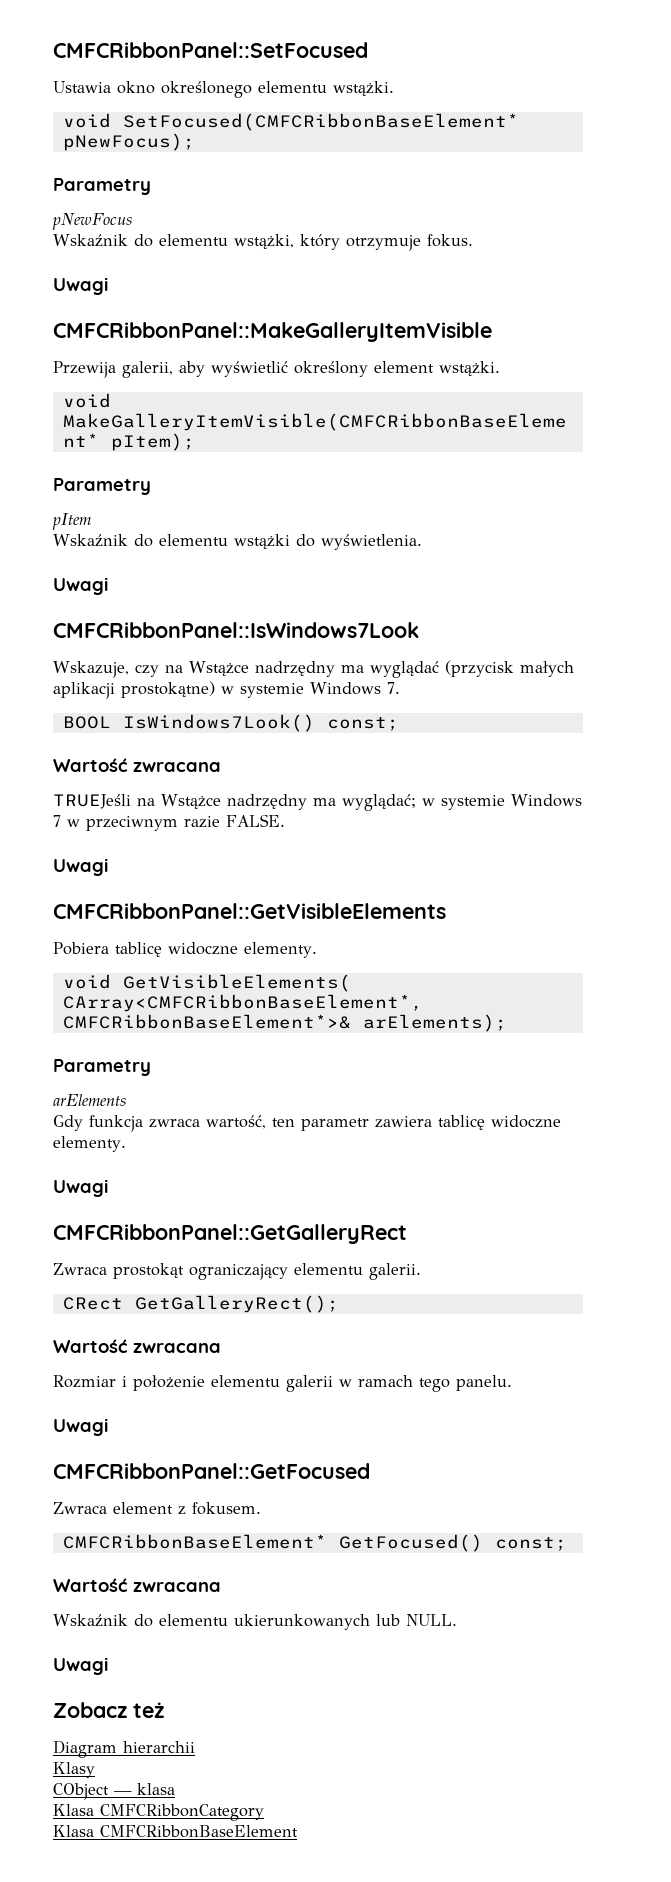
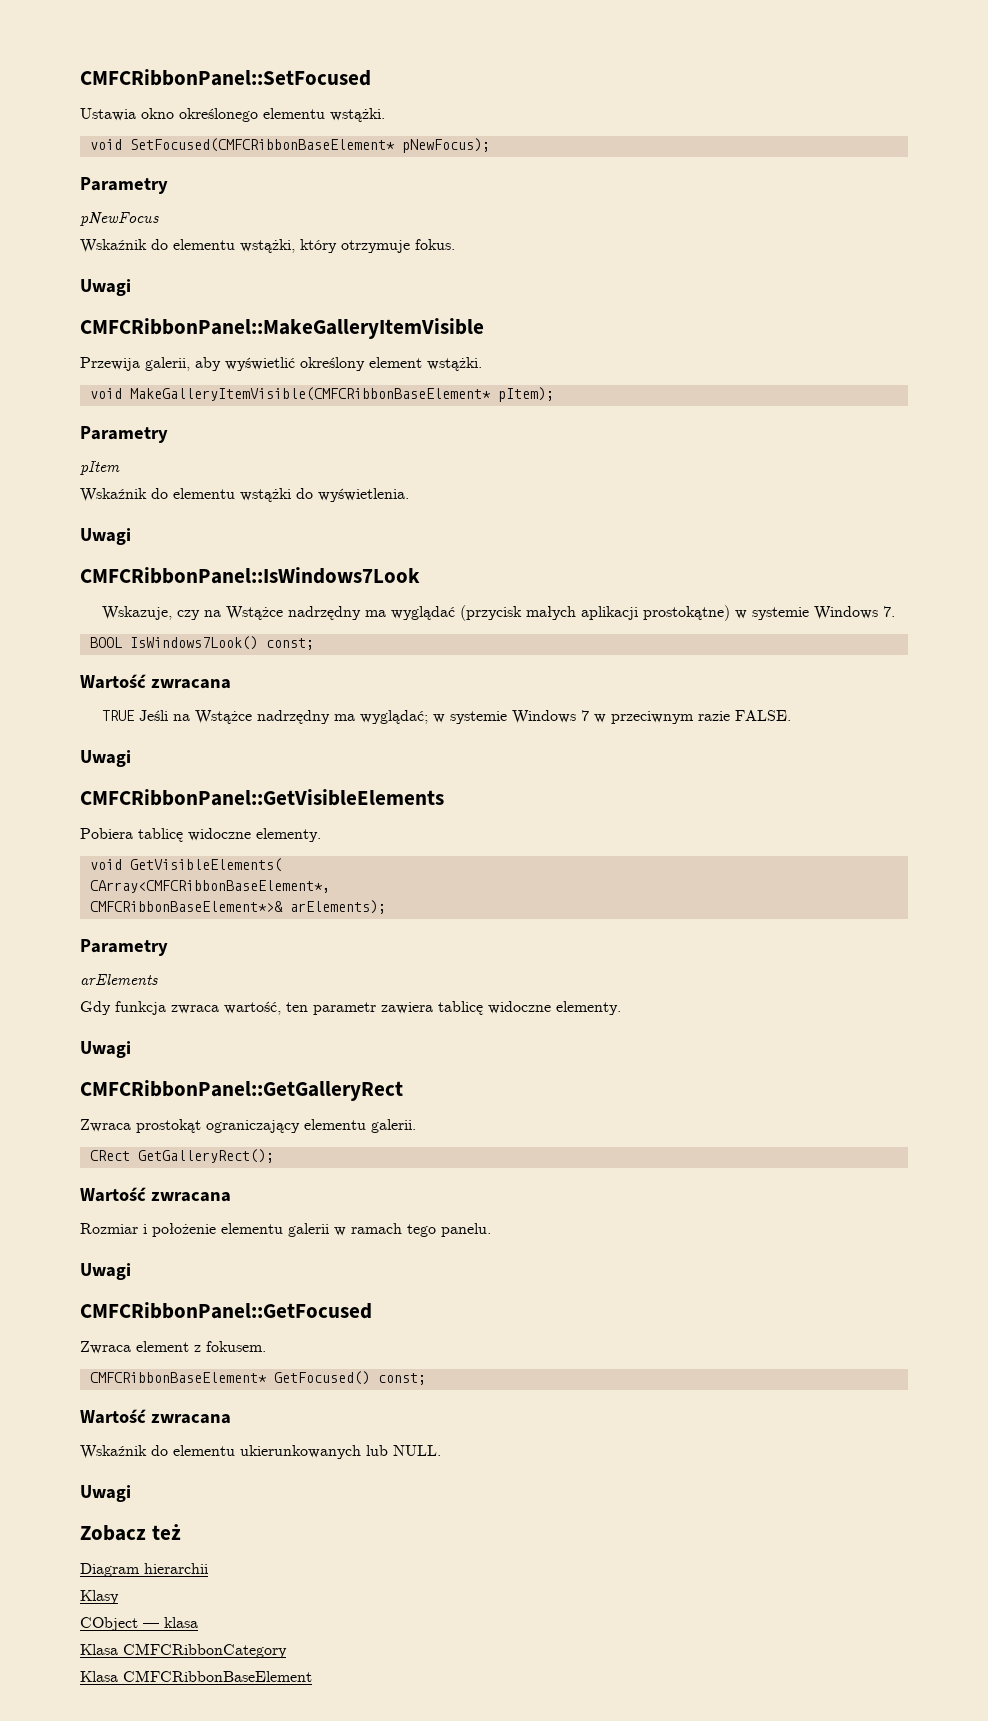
- TRUEJeśli na Wstążce nadrzędny ma wyglądać; w systemie Windows 7 w przeciwnym razie FALSE.
+ TRUE Jeśli na Wstążce nadrzędny ma wyglądać; w systemie Windows 7 w przeciwnym razie FALSE.

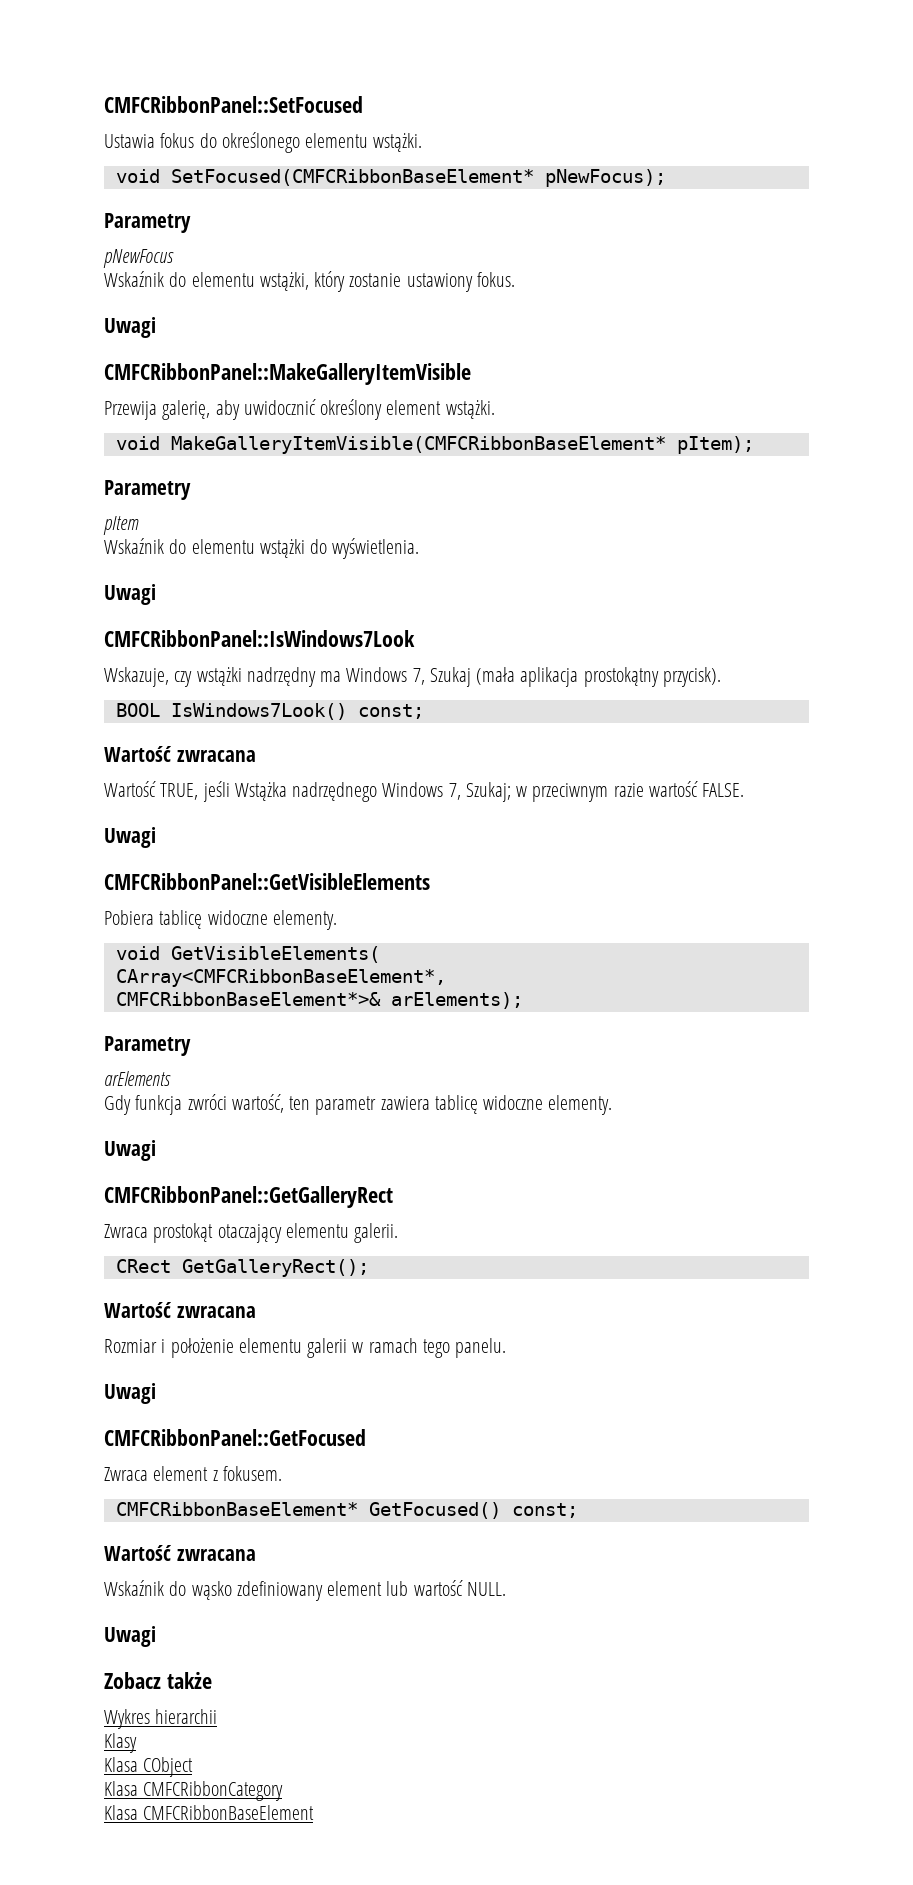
- Ustawia okno określonego elementu wstążki.
+ Ustawia fokus do określonego elementu wstążki.
- Wskaźnik do elementu wstążki, który otrzymuje fokus.
+ Wskaźnik do elementu wstążki, który zostanie ustawiony fokus.
- Przewija galerii, aby wyświetlić określony element wstążki.
+ Przewija galerię, aby uwidocznić określony element wstążki.
- Wskazuje, czy na Wstążce nadrzędny ma wyglądać (przycisk małych aplikacji prostokątne) w systemie Windows 7.
+ Wskazuje, czy wstążki nadrzędny ma Windows 7, Szukaj (mała aplikacja prostokątny przycisk).
- TRUE Jeśli na Wstążce nadrzędny ma wyglądać; w systemie Windows 7 w przeciwnym razie FALSE.
+ Wartość TRUE, jeśli Wstążka nadrzędnego Windows 7, Szukaj; w przeciwnym razie wartość FALSE.
- Gdy funkcja zwraca wartość, ten parametr zawiera tablicę widoczne elementy.
+ Gdy funkcja zwróci wartość, ten parametr zawiera tablicę widoczne elementy.
- Zwraca prostokąt ograniczający elementu galerii.
+ Zwraca prostokąt otaczający elementu galerii.
- Wskaźnik do elementu ukierunkowanych lub NULL.
+ Wskaźnik do wąsko zdefiniowany element lub wartość NULL.
- Zobacz też
- Diagram hierarchii
+ Zobacz także
+ Wykres hierarchii
- CObject — klasa
+ Klasa CObject

